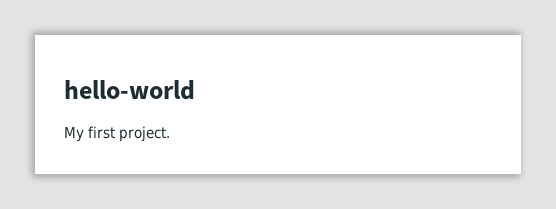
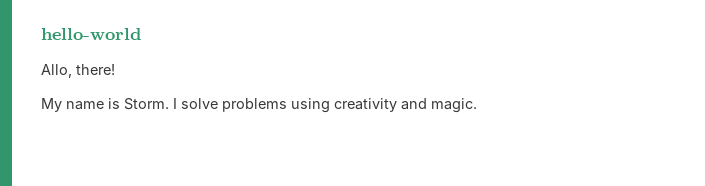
+ Allo, there!
- My first project.
+ My name is Storm. I solve problems using creativity and magic.

